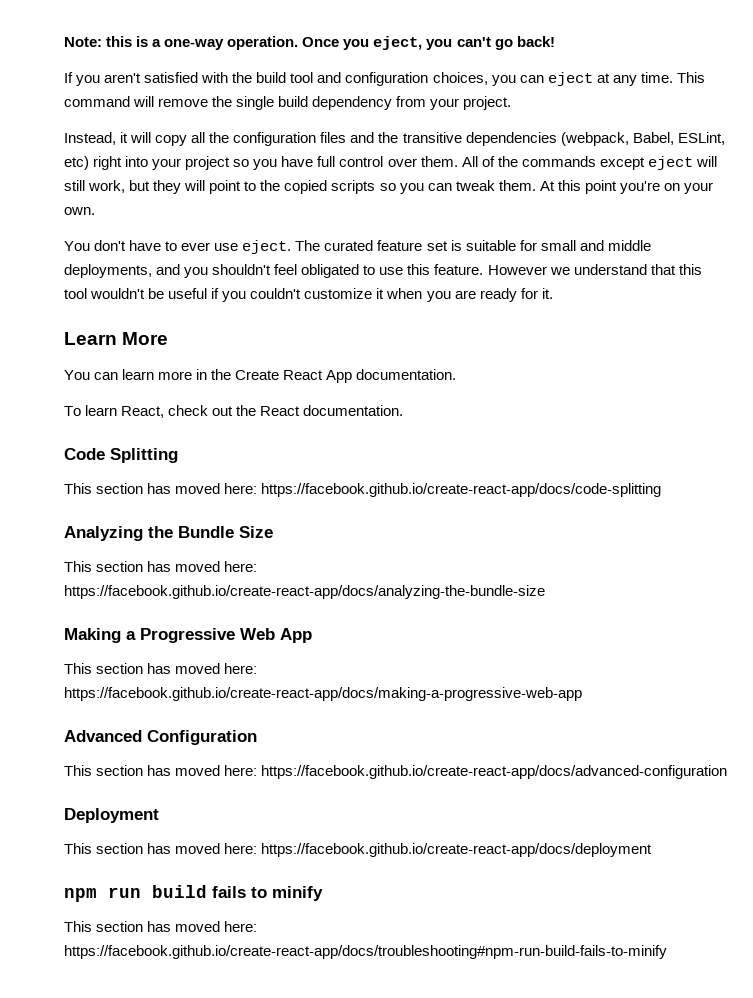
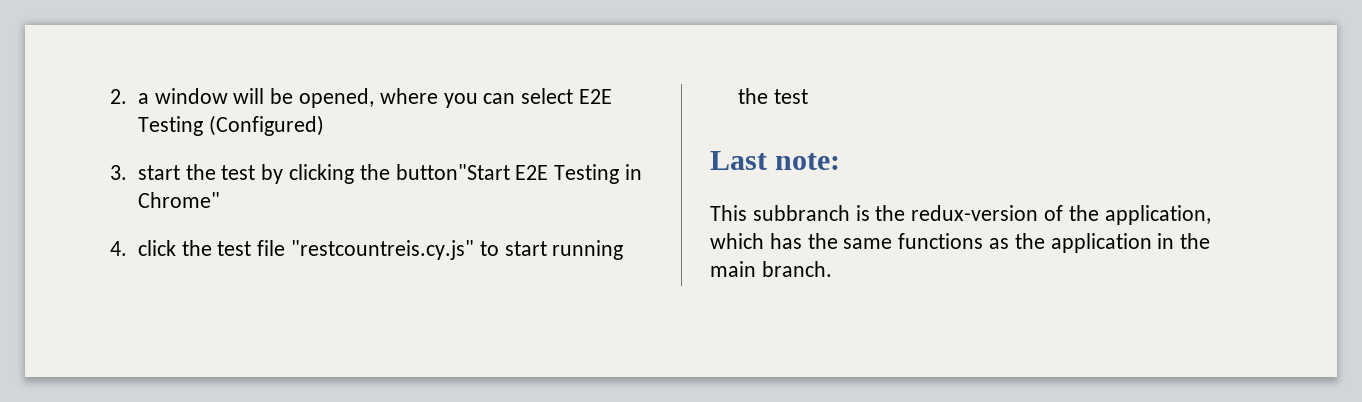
- Note: this is a one-way operation. Once you eject, you can't go back!
- If you aren't satisfied with the build tool and configuration choices, you can eject at any time. This command will remove the single build dependency from your project.
- Instead, it will copy all the configuration files and the transitive dependencies (webpack, Babel, ESLint, etc) right into your project so you have full control over them. All of the commands except eject will still work, but they will point to the copied scripts so you can tweak them. At this point you're on your own.
- You don't have to ever use eject. The curated feature set is suitable for small and middle deployments, and you shouldn't feel obligated to use this feature. However we understand that this tool wouldn't be useful if you couldn't customize it when you are ready for it.
- Learn More
- You can learn more in the Create React App documentation.
- To learn React, check out the React documentation.
- Code Splitting
- This section has moved here: https://facebook.github.io/create-react-app/docs/code-splitting
- Analyzing the Bundle Size
- This section has moved here: https://facebook.github.io/create-react-app/docs/analyzing-the-bundle-size
- Making a Progressive Web App
- This section has moved here: https://facebook.github.io/create-react-app/docs/making-a-progressive-web-app
- Advanced Configuration
- This section has moved here: https://facebook.github.io/create-react-app/docs/advanced-configuration
- Deployment
- This section has moved here: https://facebook.github.io/create-react-app/docs/deployment
- npm run build fails to minify
- This section has moved here: https://facebook.github.io/create-react-app/docs/troubleshooting#npm-run-build-fails-to-minify
+ 2. a window will be opened, where you can select E2E Testing (Configured)
+ 3. start the test by clicking the button"Start E2E Testing in Chrome"
+ 4. click the test file "restcountreis.cy.js" to start running the test
+ Last note:
+ This subbranch is the redux-version of the application, which has the same functions as the application in the main branch.

